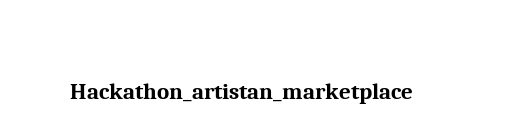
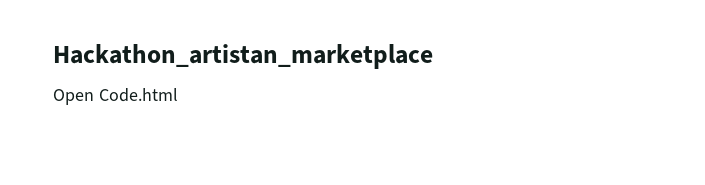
+ Open Code.html

